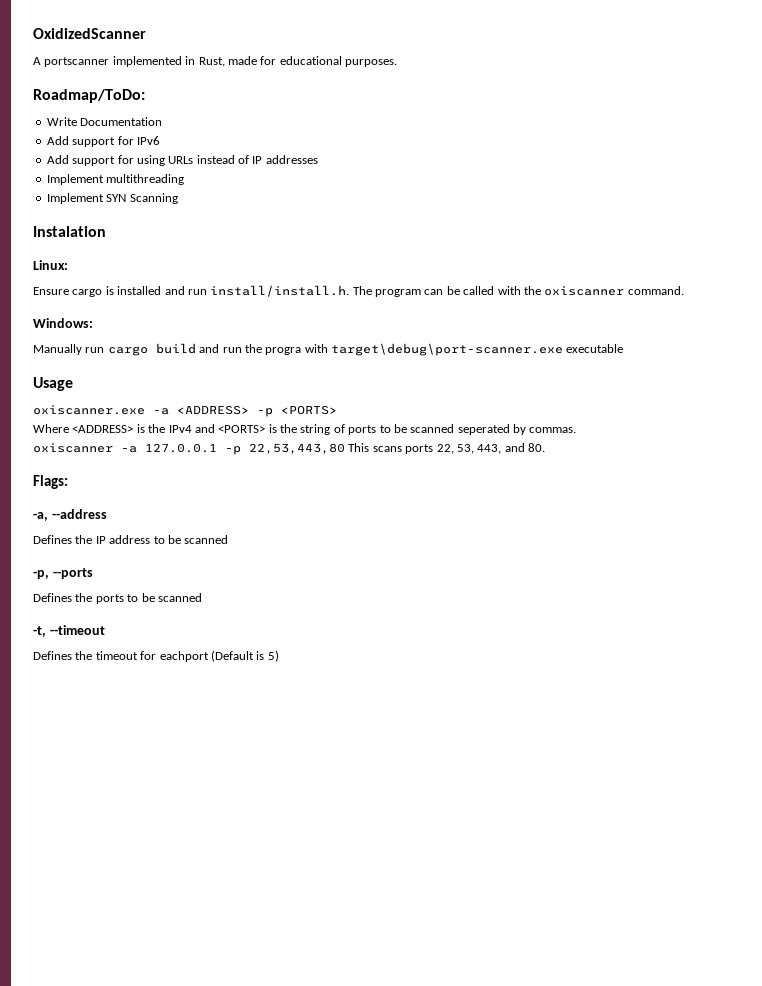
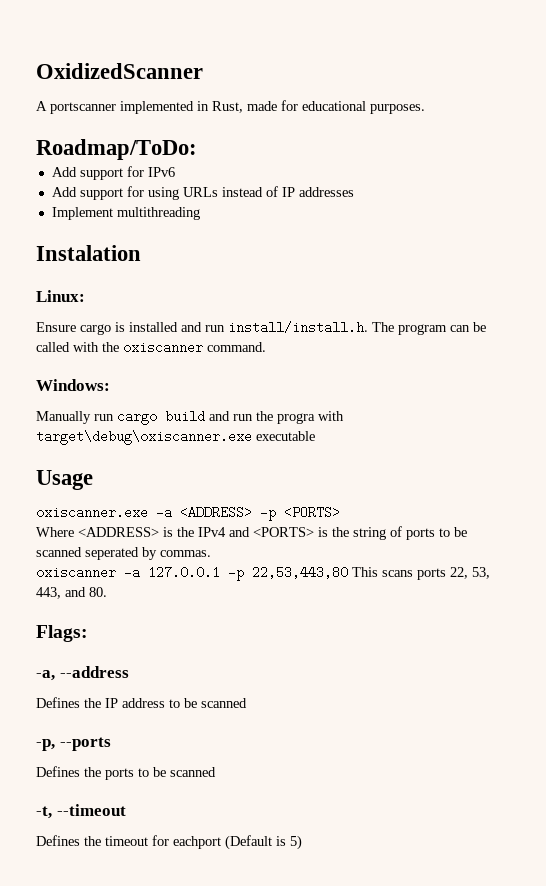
- Write Documentation
- Implement SYN Scanning
- Manually run cargo build and run the progra with target\debug\port-scanner.exe executable
+ Manually run cargo build and run the progra with target\debug\oxiscanner.exe executable

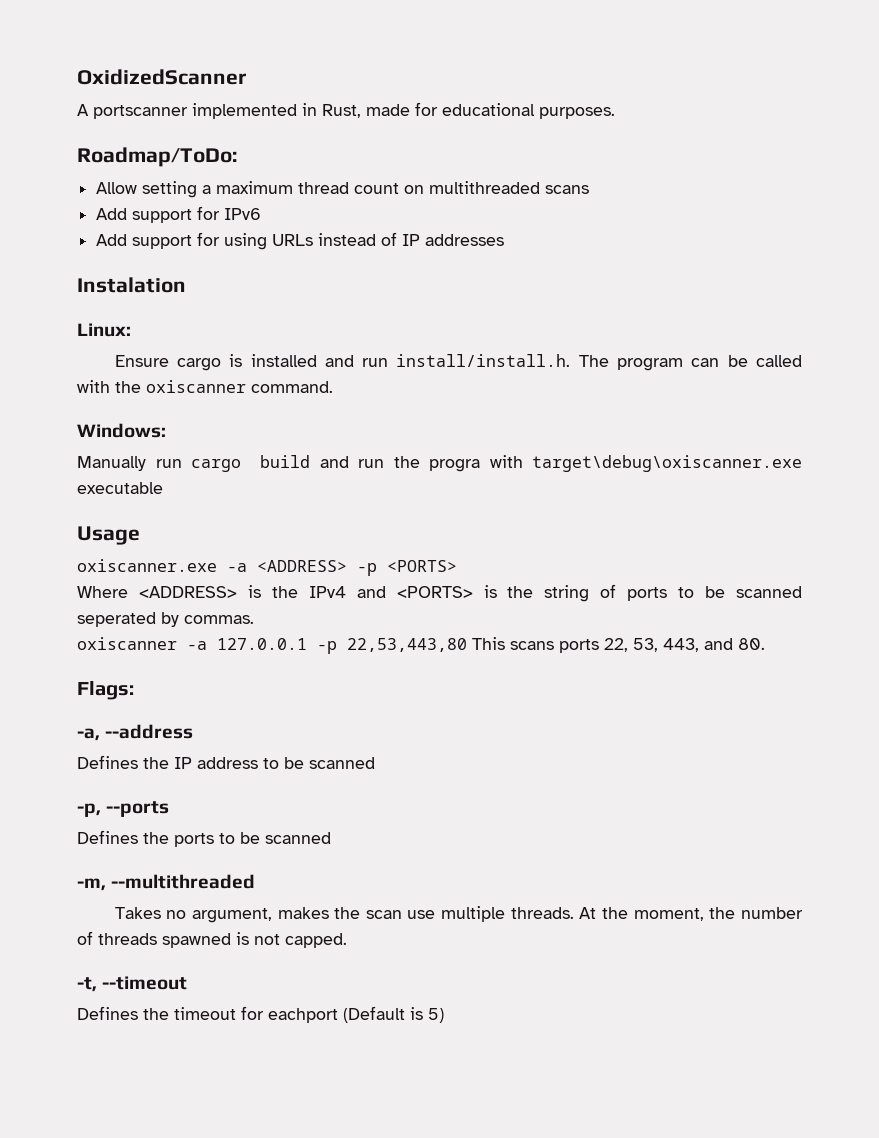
+ Allow setting a maximum thread count on multithreaded scans
- Implement multithreading
+ -m, --multithreaded
+ Takes no argument, makes the scan use multiple threads. At the moment, the number of threads spawned is not capped.

